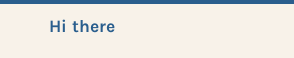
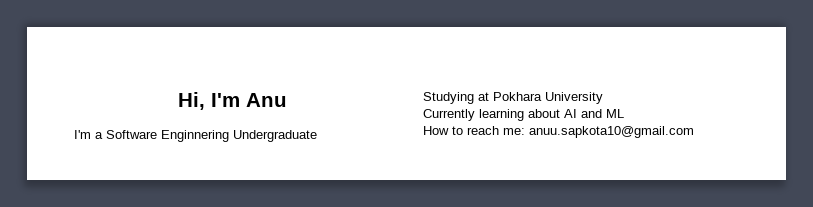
- Hi there
+ Hi, I'm Anu
+ I'm a Software Enginnering Undergraduate
+ Studying at Pokhara University
+ Currently learning about AI and ML
+ How to reach me: anuu.sapkota10@gmail.com

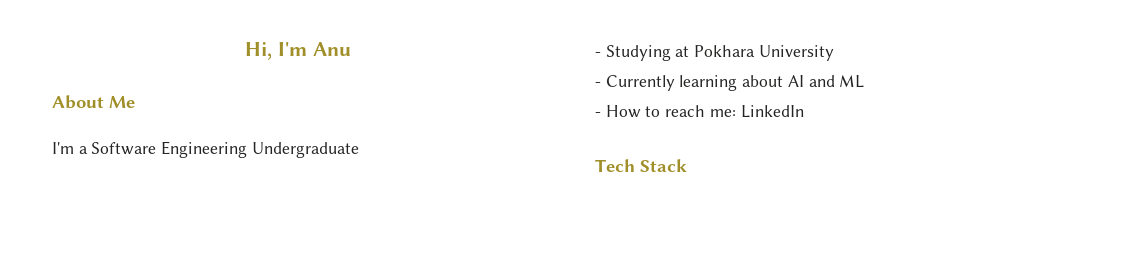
+ About Me
- I'm a Software Enginnering Undergraduate
+ I'm a Software Engineering Undergraduate
- Studying at Pokhara University
+ - Studying at Pokhara University
- Currently learning about AI and ML
+ - Currently learning about AI and ML
- How to reach me: anuu.sapkota10@gmail.com
+ - How to reach me: LinkedIn
+ Tech Stack

